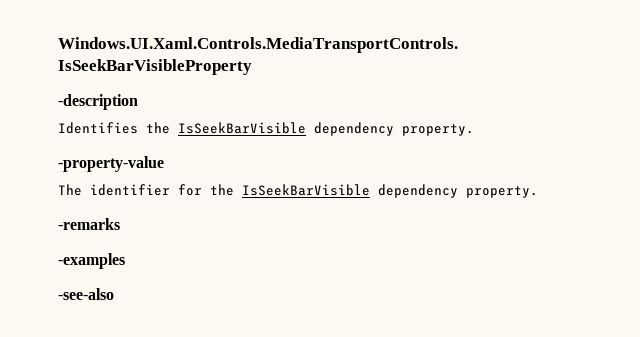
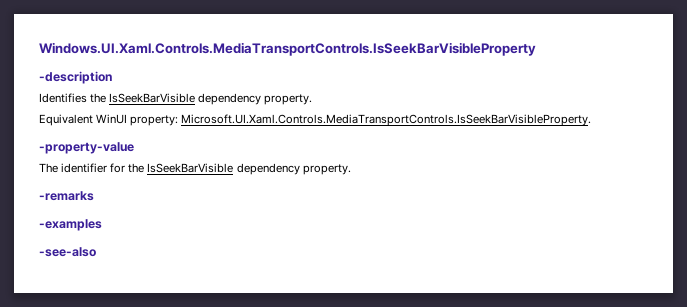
+ Equivalent WinUI property: Microsoft.UI.Xaml.Controls.MediaTransportControls.IsSeekBarVisibleProperty.

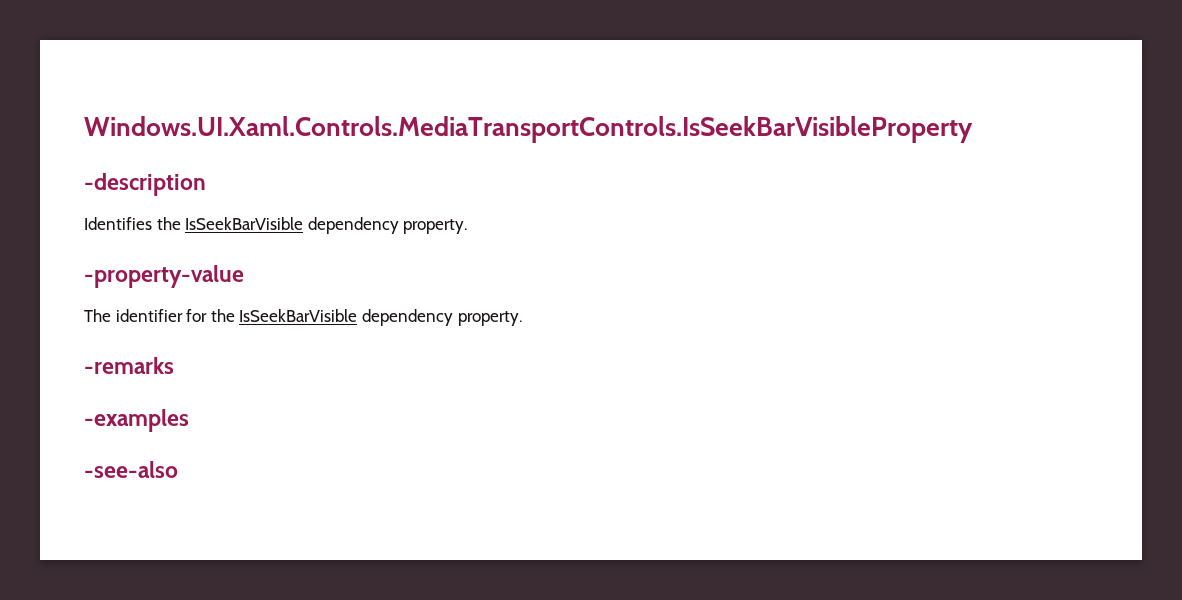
- Equivalent WinUI property: Microsoft.UI.Xaml.Controls.MediaTransportControls.IsSeekBarVisibleProperty.

